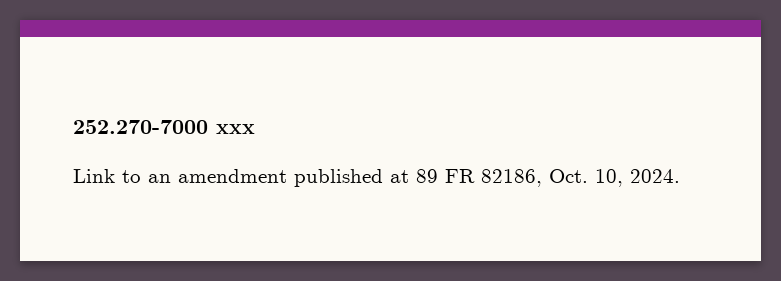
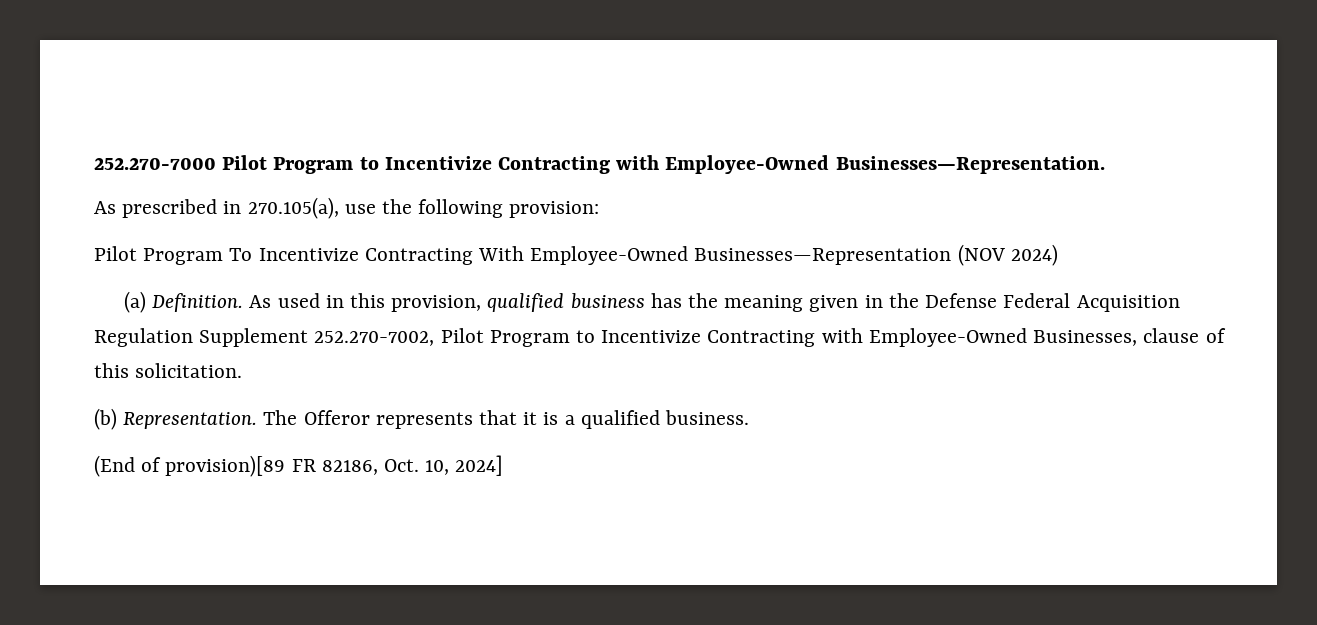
- 252.270-7000 xxx
- Link to an amendment published at 89 FR 82186, Oct. 10, 2024.
+ 252.270-7000 Pilot Program to Incentivize Contracting with Employee-Owned Businesses—Representation.
+ As prescribed in 270.105(a), use the following provision:
+ Pilot Program To Incentivize Contracting With Employee-Owned Businesses—Representation (NOV 2024)
+ (a) Definition. As used in this provision, qualified business has the meaning given in the Defense Federal Acquisition Regulation Supplement 252.270-7002, Pilot Program to Incentivize Contracting with Employee-Owned Businesses, clause of this solicitation.
+ (b) Representation. The Offeror represents that it is a qualified business.
+ (End of provision)[89 FR 82186, Oct. 10, 2024]

